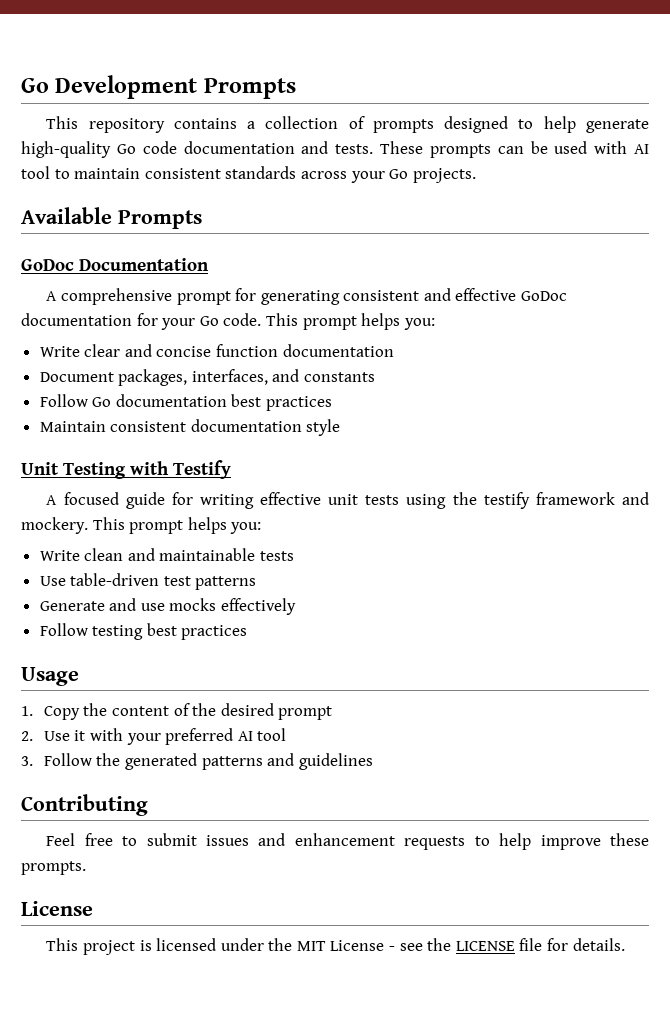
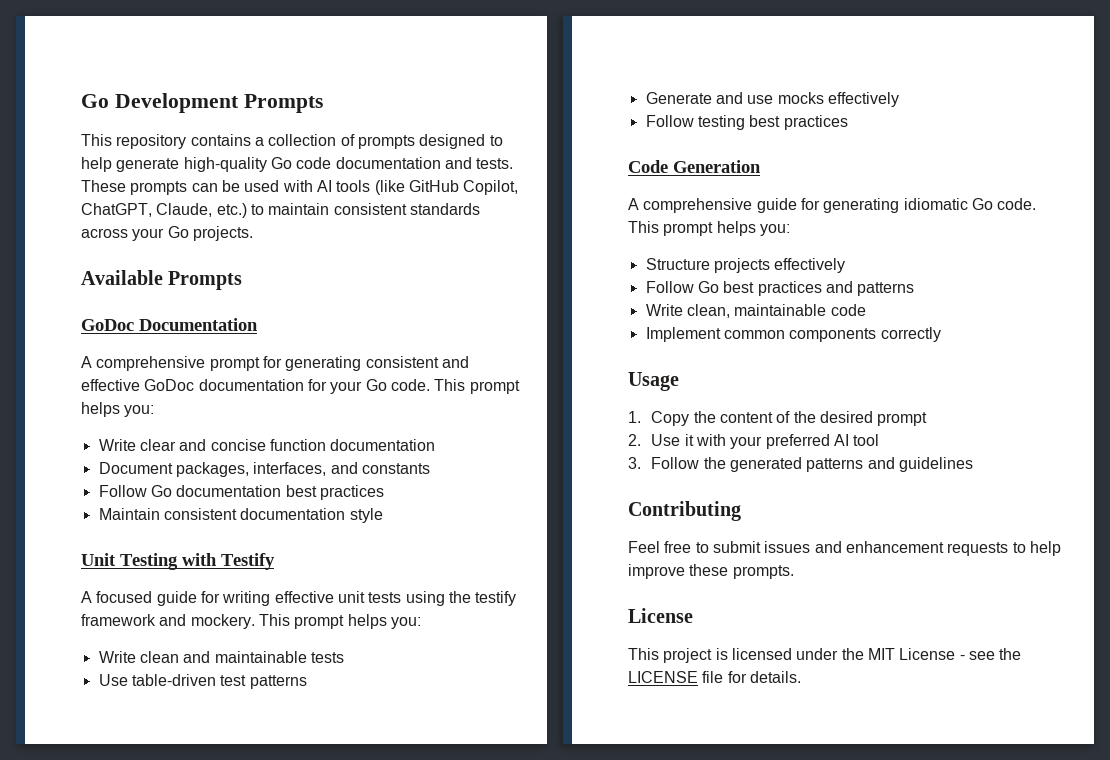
- These prompts can be used with AI tool to maintain consistent standards across your Go projects.
+ These prompts can be used with AI tools (like GitHub Copilot, ChatGPT, Claude, etc.) to maintain consistent standards across your Go projects.
+ Code Generation
+ A comprehensive guide for generating idiomatic Go code. This prompt helps you:
+ Structure projects effectively
+ Follow Go best practices and patterns
+ Write clean, maintainable code
+ Implement common components correctly

